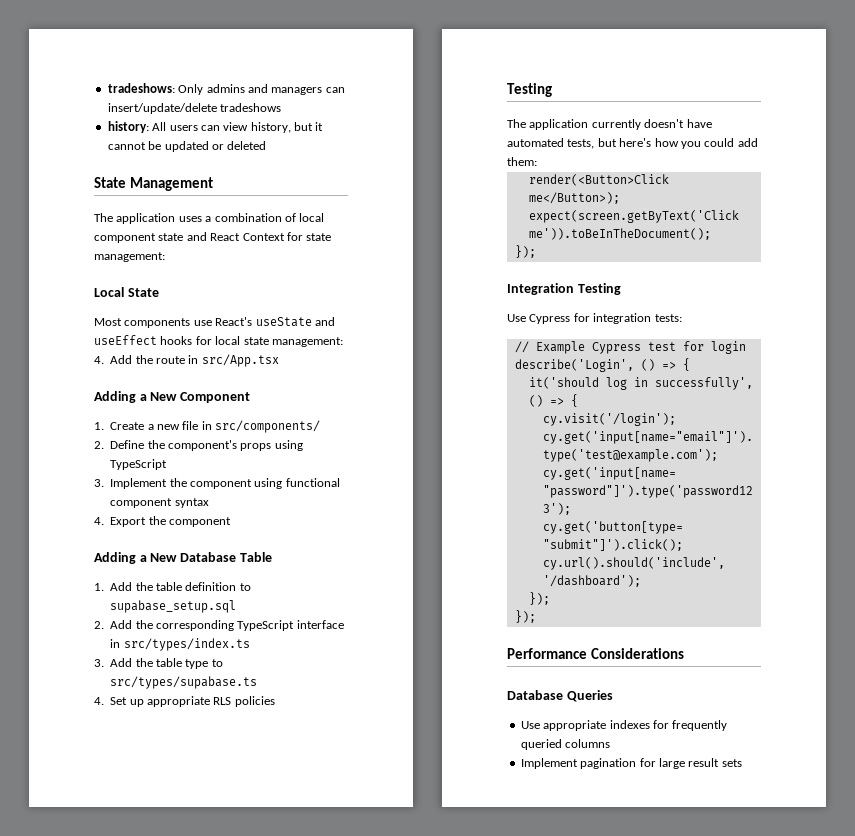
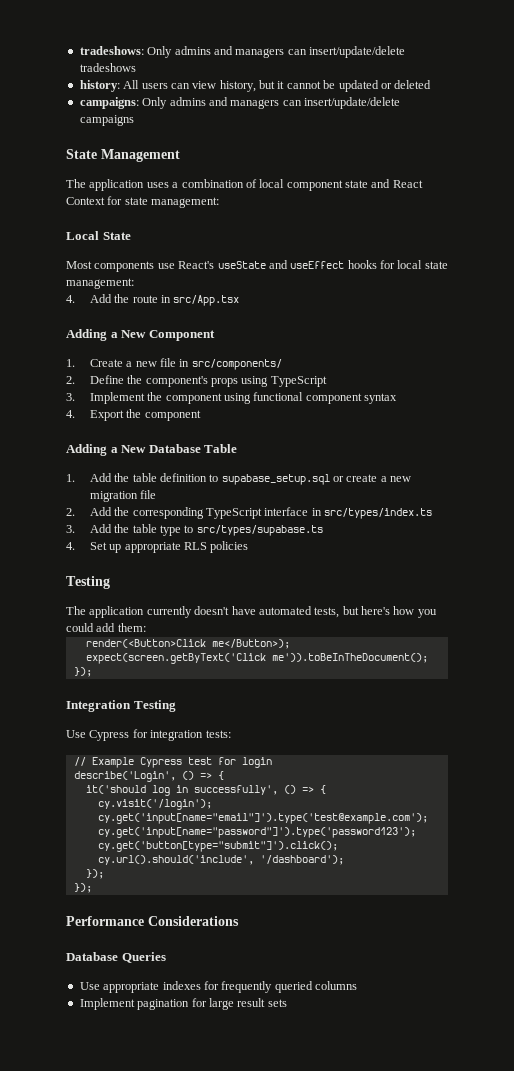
+ campaigns: Only admins and managers can insert/update/delete campaigns
- 1. Add the table definition to supabase_setup.sql
+ 1. Add the table definition to supabase_setup.sql or create a new migration file

